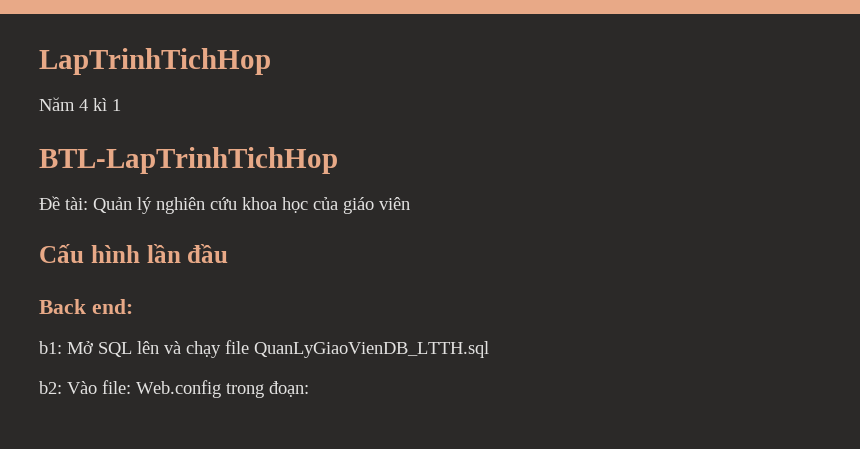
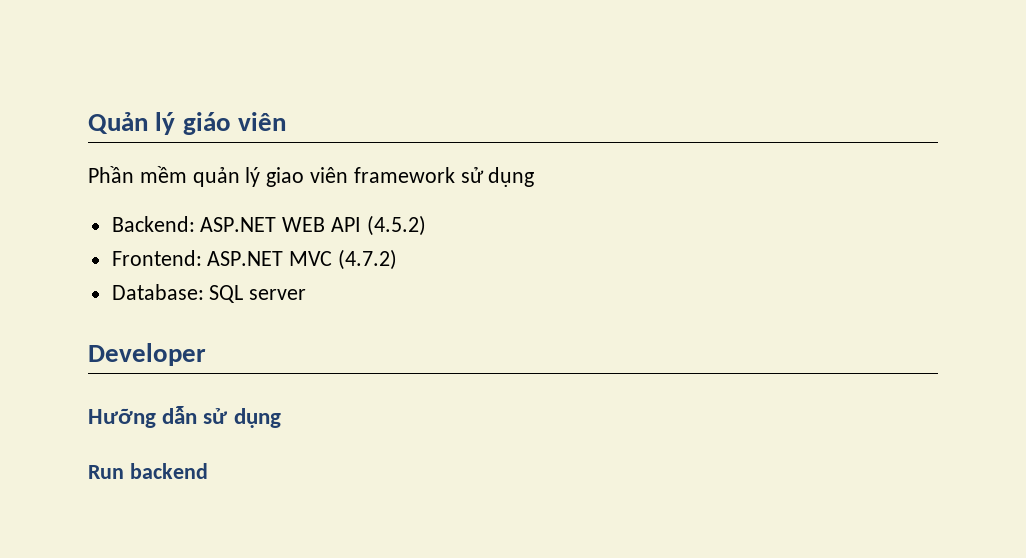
- LapTrinhTichHop
- Năm 4 kì 1
- BTL-LapTrinhTichHop
- Đề tài: Quản lý nghiên cứu khoa học của giáo viên
- Cấu hình lần đầu
- Back end:
- b1: Mở SQL lên và chạy file QuanLyGiaoVienDB_LTTH.sql
- b2: Vào file: Web.config trong đoạn:
+ Quản lý giáo viên
+ Phần mềm quản lý giao viên framework sử dụng
+ Backend: ASP.NET WEB API (4.5.2)
+ Frontend: ASP.NET MVC (4.7.2)
+ Database: SQL server
+ Developer
+ Hưỡng dẫn sử dụng
+ Run backend

